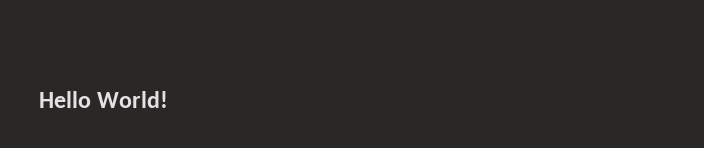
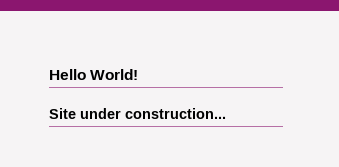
+ Site under construction...

